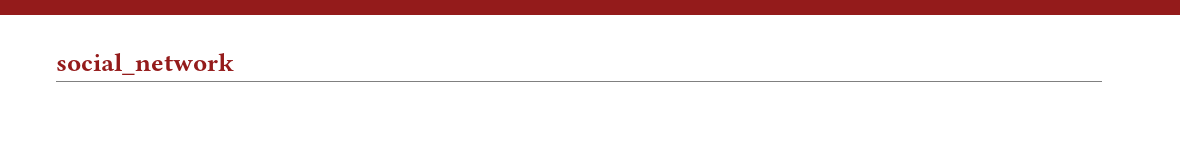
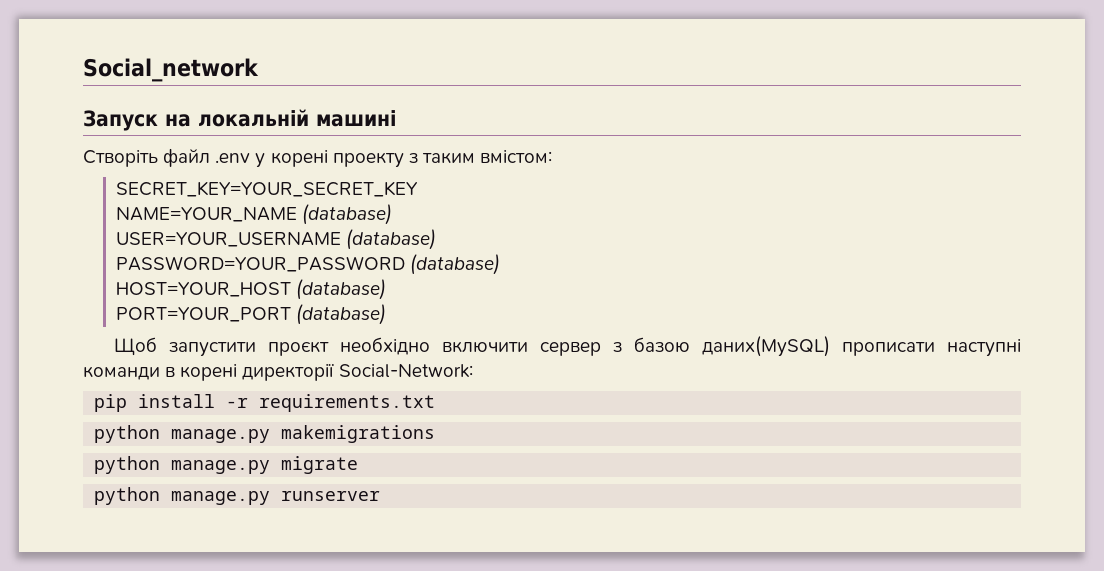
- social_network
+ Social_network
+ Запуск на локальній машині
+ Створіть файл .env у корені проекту з таким вмістом:
+ SECRET_KEY=YOUR_SECRET_KEY
+ NAME=YOUR_NAME (database)
+ USER=YOUR_USERNAME (database)
+ PASSWORD=YOUR_PASSWORD (database)
+ HOST=YOUR_HOST (database)
+ PORT=YOUR_PORT (database)
+ Щоб запустити проєкт необхідно включити сервер з базою даних(MySQL) прописати наступні команди в корені директорії Social-Network:
+ pip install -r requirements.txt
+ python manage.py makemigrations
+ python manage.py migrate
+ python manage.py runserver

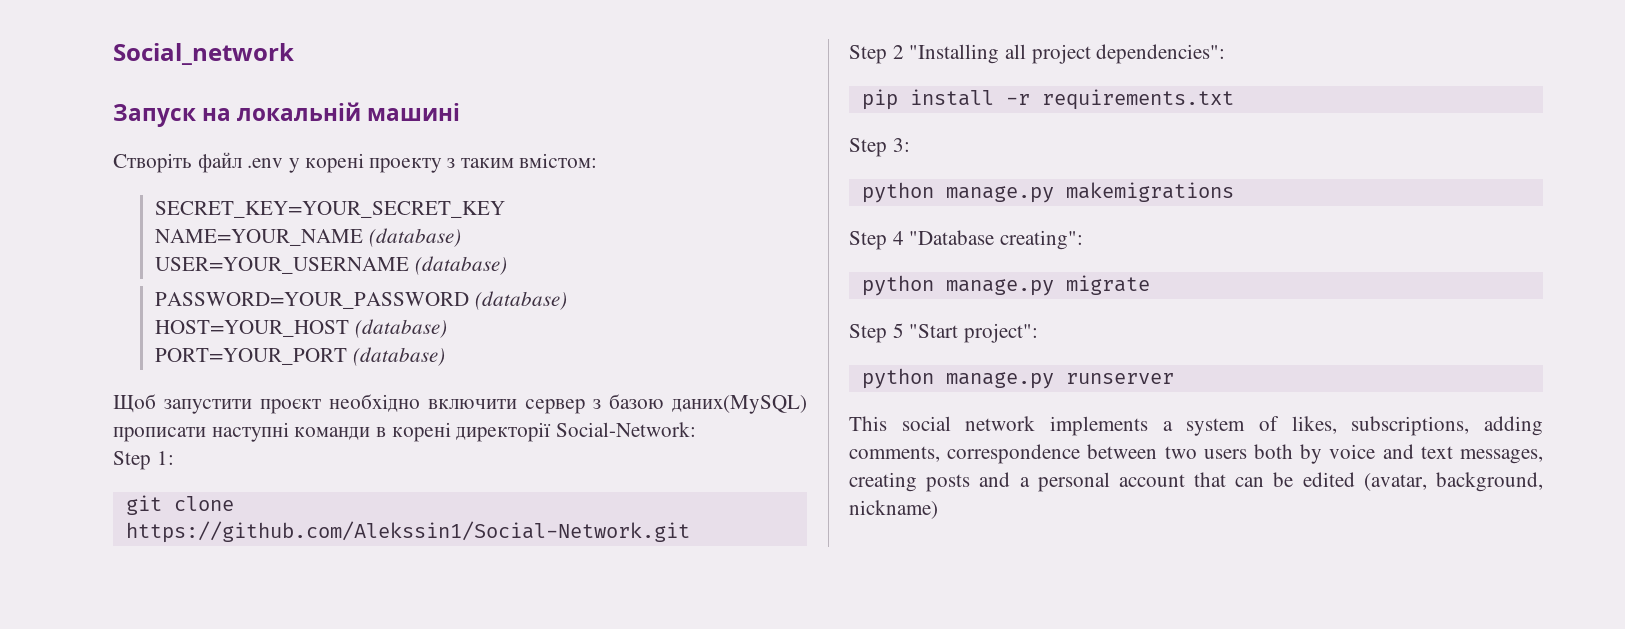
+ Step 1:
+ git clone https://github.com/Alekssin1/Social-Network.git
+ Step 2 "Installing all project dependencies":
+ Step 3:
+ Step 4 "Database creating":
+ Step 5 "Start project":
+ This social network implements a system of likes, subscriptions, adding comments, correspondence between two users both by voice and text messages, creating posts and a personal account that can be edited (avatar, background, nickname)

